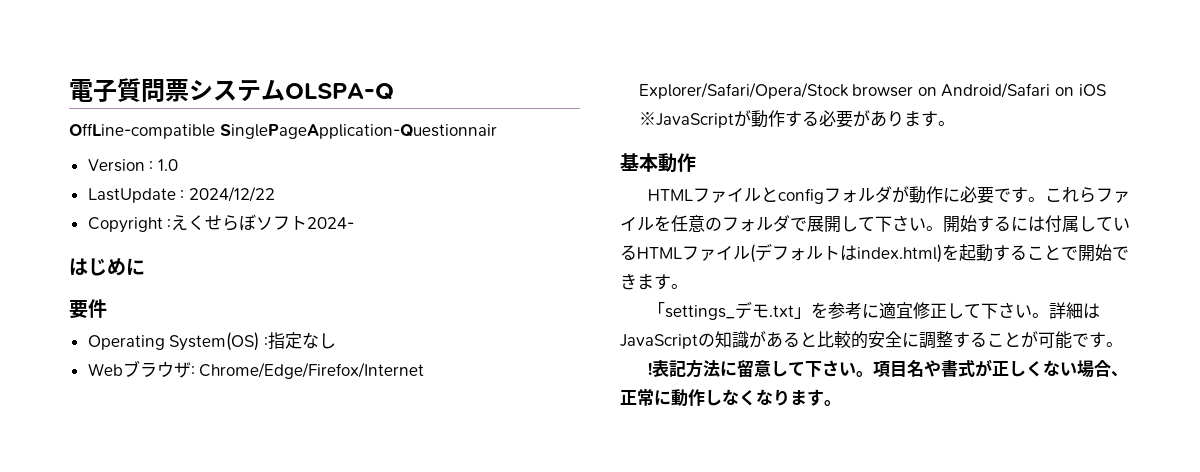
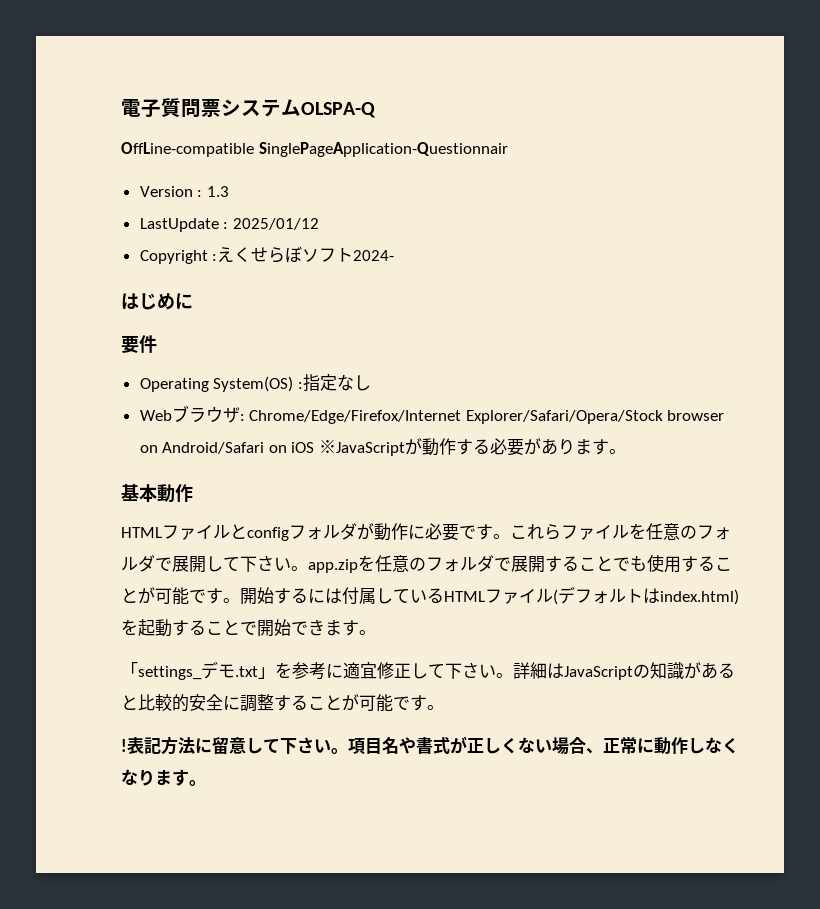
- Version : 1.0
+ Version : 1.3
- LastUpdate : 2024/12/22
+ LastUpdate : 2025/01/12
- これらファイルを任意のフォルダで展開して下さい。
+ これらファイルを任意のフォルダで展開して下さい。app.zipを任意のフォルダで展開することでも使用することが可能です。

